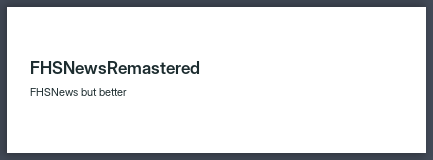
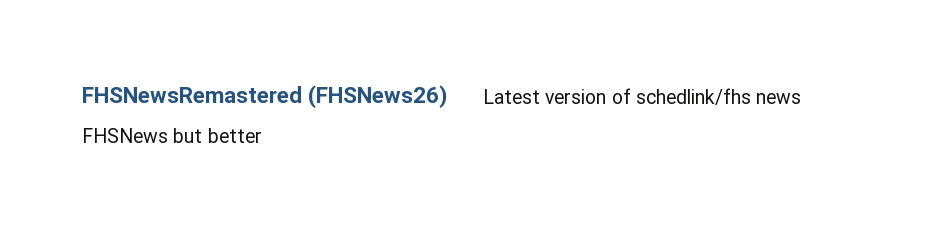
- FHSNewsRemastered
+ FHSNewsRemastered (FHSNews26)
+ Latest version of schedlink/fhs news

